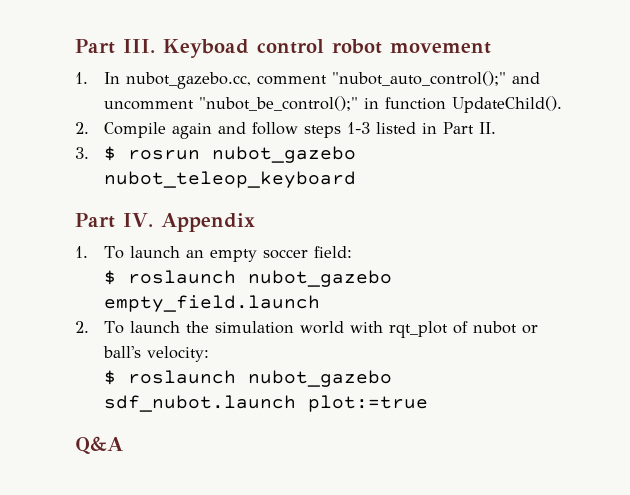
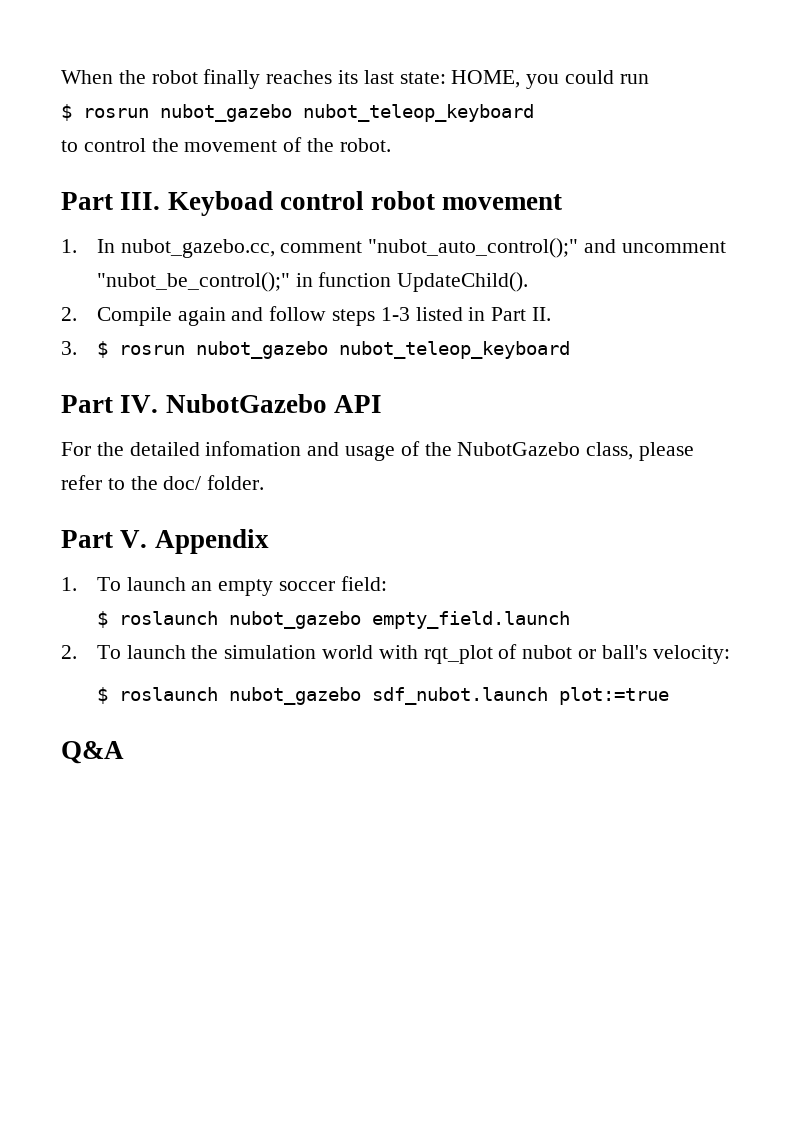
+ When the robot finally reaches its last state: HOME, you could run
+ $ rosrun nubot_gazebo nubot_teleop_keyboard
+ to control the movement of the robot.
- Part IV. Appendix
+ Part IV. NubotGazebo API
+ For the detailed infomation and usage of the NubotGazebo class, please refer to the doc/ folder.
+ Part V. Appendix

